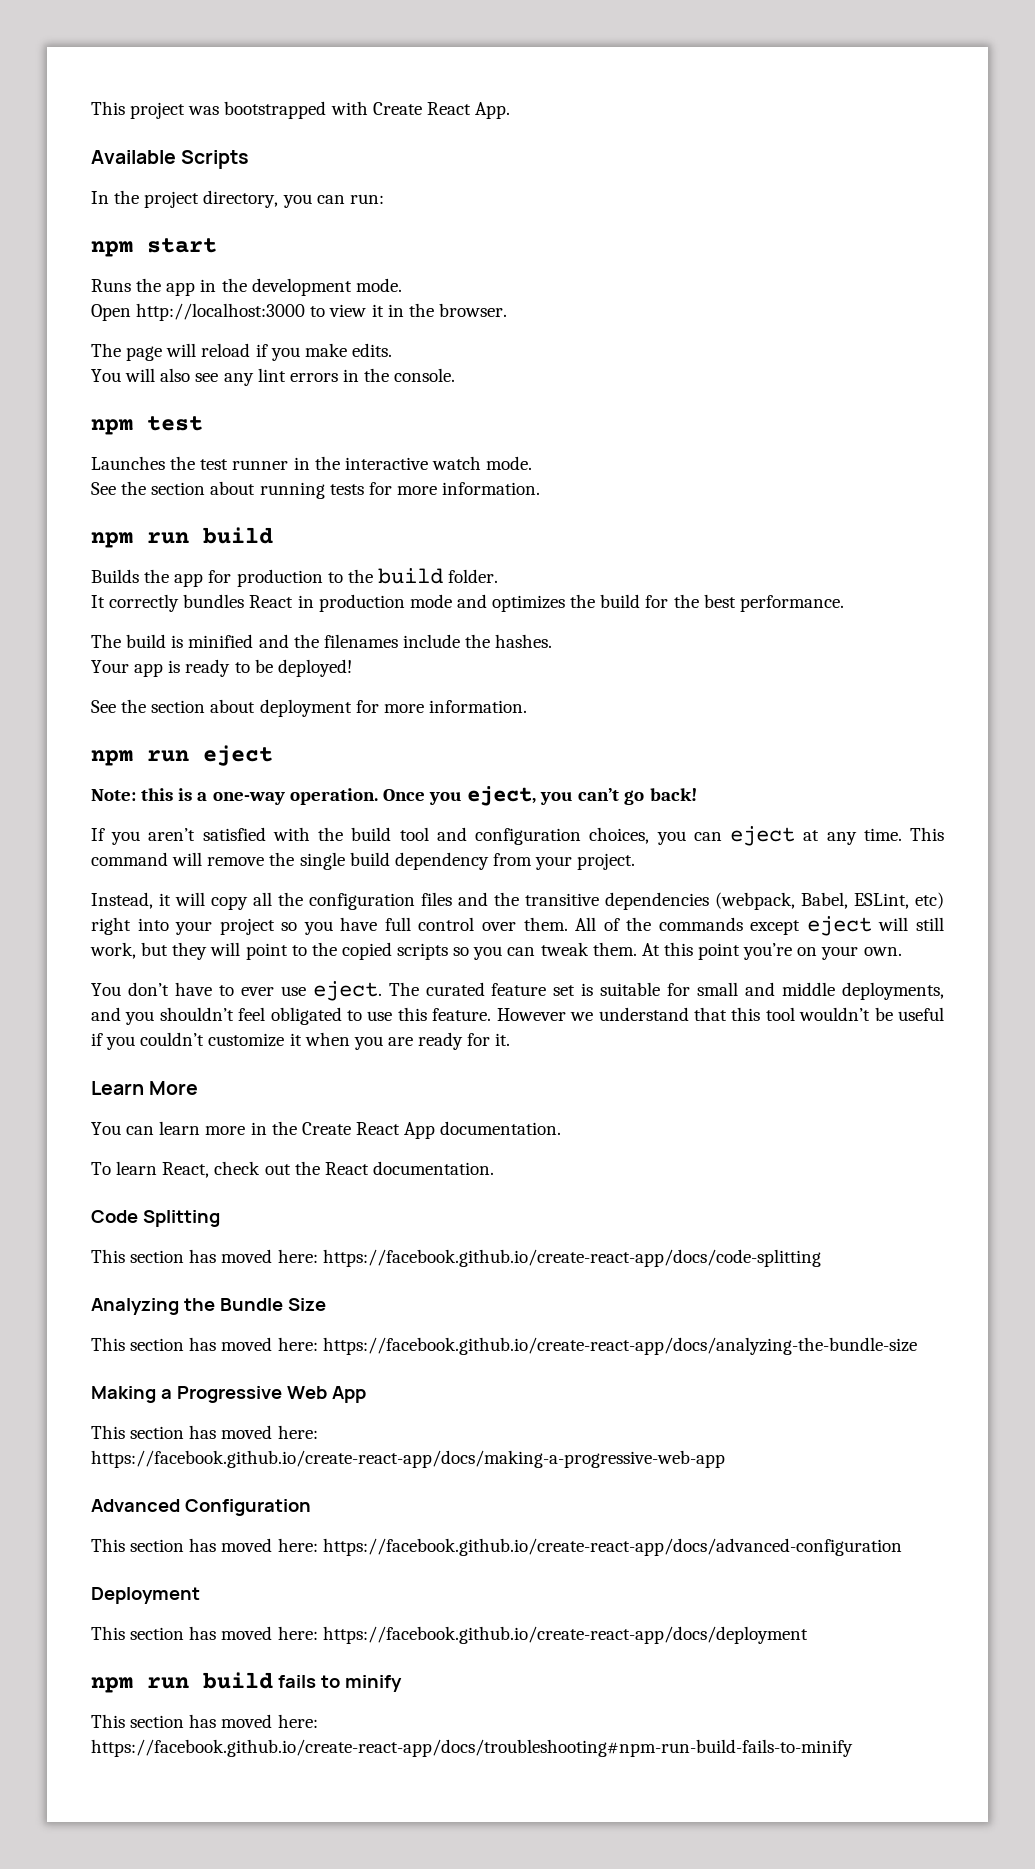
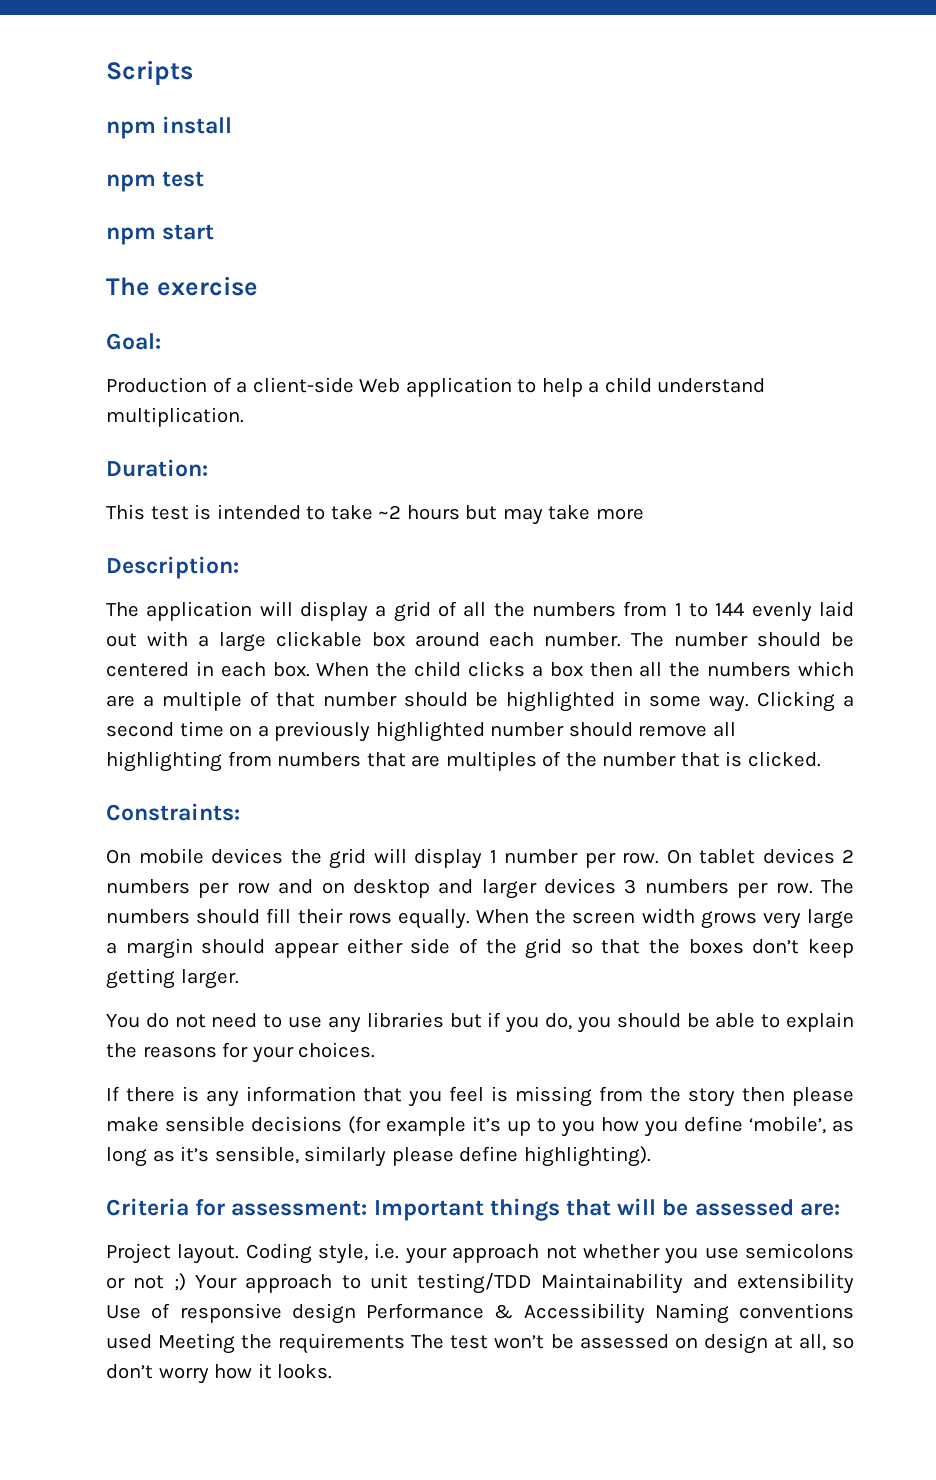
- This project was bootstrapped with Create React App.
- Available Scripts
- In the project directory, you can run:
+ Scripts
+ npm install
+ npm test
  npm start
- Runs the app in the development mode.
- Open http://localhost:3000 to view it in the browser.
- The page will reload if you make edits.
- You will also see any lint errors in the console.
- npm test
- Launches the test runner in the interactive watch mode.
- See the section about running tests for more information.
- npm run build
- Builds the app for production to the build folder.
- It correctly bundles React in production mode and optimizes the build for the best performance.
- The build is minified and the filenames include the hashes.
- Your app is ready to be deployed!
- See the section about deployment for more information.
- npm run eject
- Note: this is a one-way operation. Once you eject, you can’t go back!
- If you aren’t satisfied with the build tool and configuration choices, you can eject at any time. This command will remove the single build dependency from your project.
- Instead, it will copy all the configuration files and the transitive dependencies (webpack, Babel, ESLint, etc) right into your project so you have full control over them. All of the commands except eject will still work, but they will point to the copied scripts so you can tweak them. At this point you’re on your own.
- You don’t have to ever use eject. The curated feature set is suitable for small and middle deployments, and you shouldn’t feel obligated to use this feature. However we understand that this tool wouldn’t be useful if you couldn’t customize it when you are ready for it.
- Learn More
- You can learn more in the Create React App documentation.
- To learn React, check out the React documentation.
- Code Splitting
- This section has moved here: https://facebook.github.io/create-react-app/docs/code-splitting
- Analyzing the Bundle Size
- This section has moved here: https://facebook.github.io/create-react-app/docs/analyzing-the-bundle-size
- Making a Progressive Web App
- This section has moved here: https://facebook.github.io/create-react-app/docs/making-a-progressive-web-app
- Advanced Configuration
- This section has moved here: https://facebook.github.io/create-react-app/docs/advanced-configuration
- Deployment
- This section has moved here: https://facebook.github.io/create-react-app/docs/deployment
- npm run build fails to minify
- This section has moved here: https://facebook.github.io/create-react-app/docs/troubleshooting#npm-run-build-fails-to-minify
+ The exercise
+ Goal:
+ Production of a client-side Web application to help a child understand multiplication.
+ Duration:
+ This test is intended to take ~2 hours but may take more
+ Description:
+ The application will display a grid of all the numbers from 1 to 144 evenly laid out with a large clickable box around each number. The number should be centered in each box. When the child clicks a box then all the numbers which are a multiple of that number should be highlighted in some way. Clicking a second time on a previously highlighted number should remove all highlighting from numbers that are multiples of the number that is clicked.
+ Constraints:
+ On mobile devices the grid will display 1 number per row. On tablet devices 2 numbers per row and on desktop and larger devices 3 numbers per row. The numbers should fill their rows equally. When the screen width grows very large a margin should appear either side of the grid so that the boxes don’t keep getting larger.
+ You do not need to use any libraries but if you do, you should be able to explain the reasons for your choices.
+ If there is any information that you feel is missing from the story then please make sensible decisions (for example it’s up to you how you define ‘mobile’, as long as it’s sensible, similarly please define highlighting).
+ Criteria for assessment: Important things that will be assessed are:
+ Project layout. Coding style, i.e. your approach not whether you use semicolons or not ;) Your approach to unit testing/TDD Maintainability and extensibility Use of responsive design Performance & Accessibility Naming conventions used Meeting the requirements The test won’t be assessed on design at all, so don’t worry how it looks.

